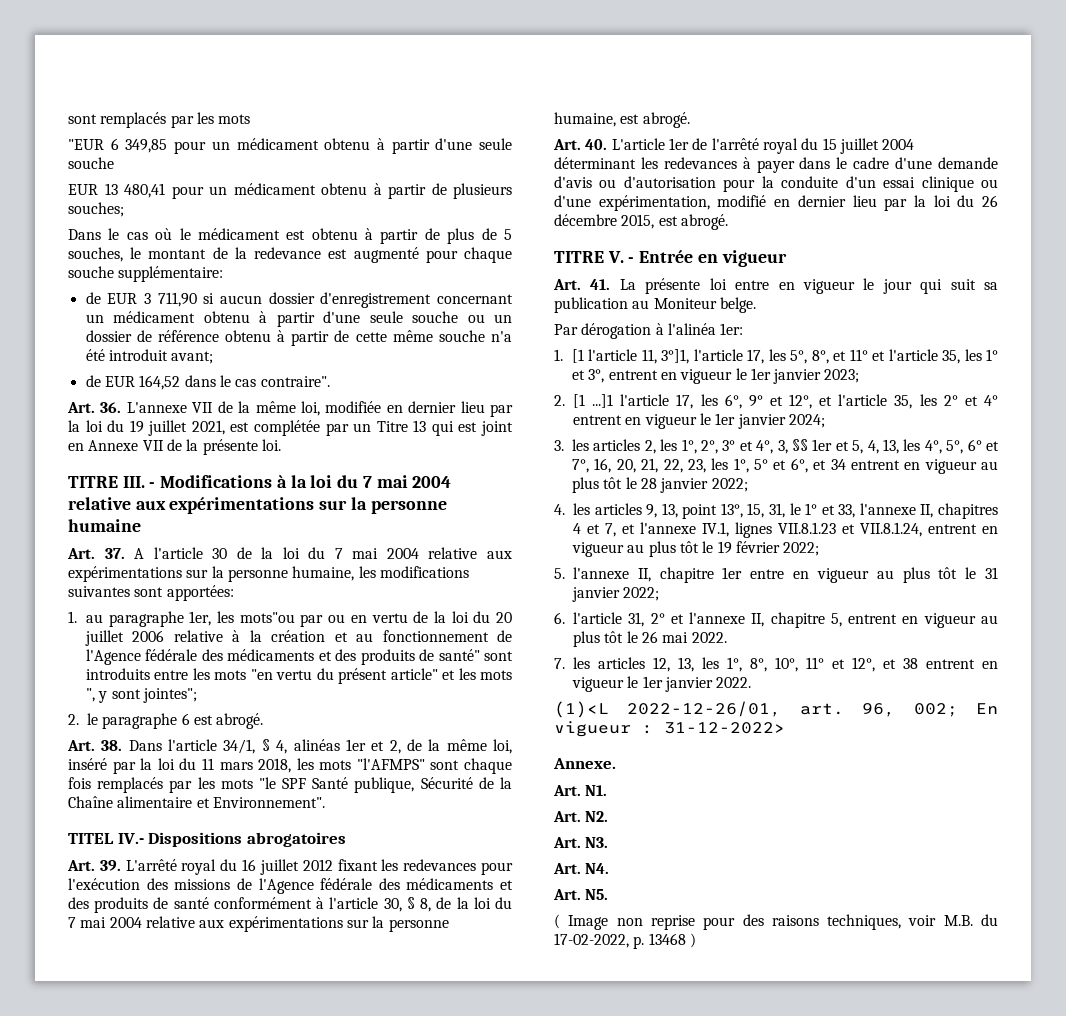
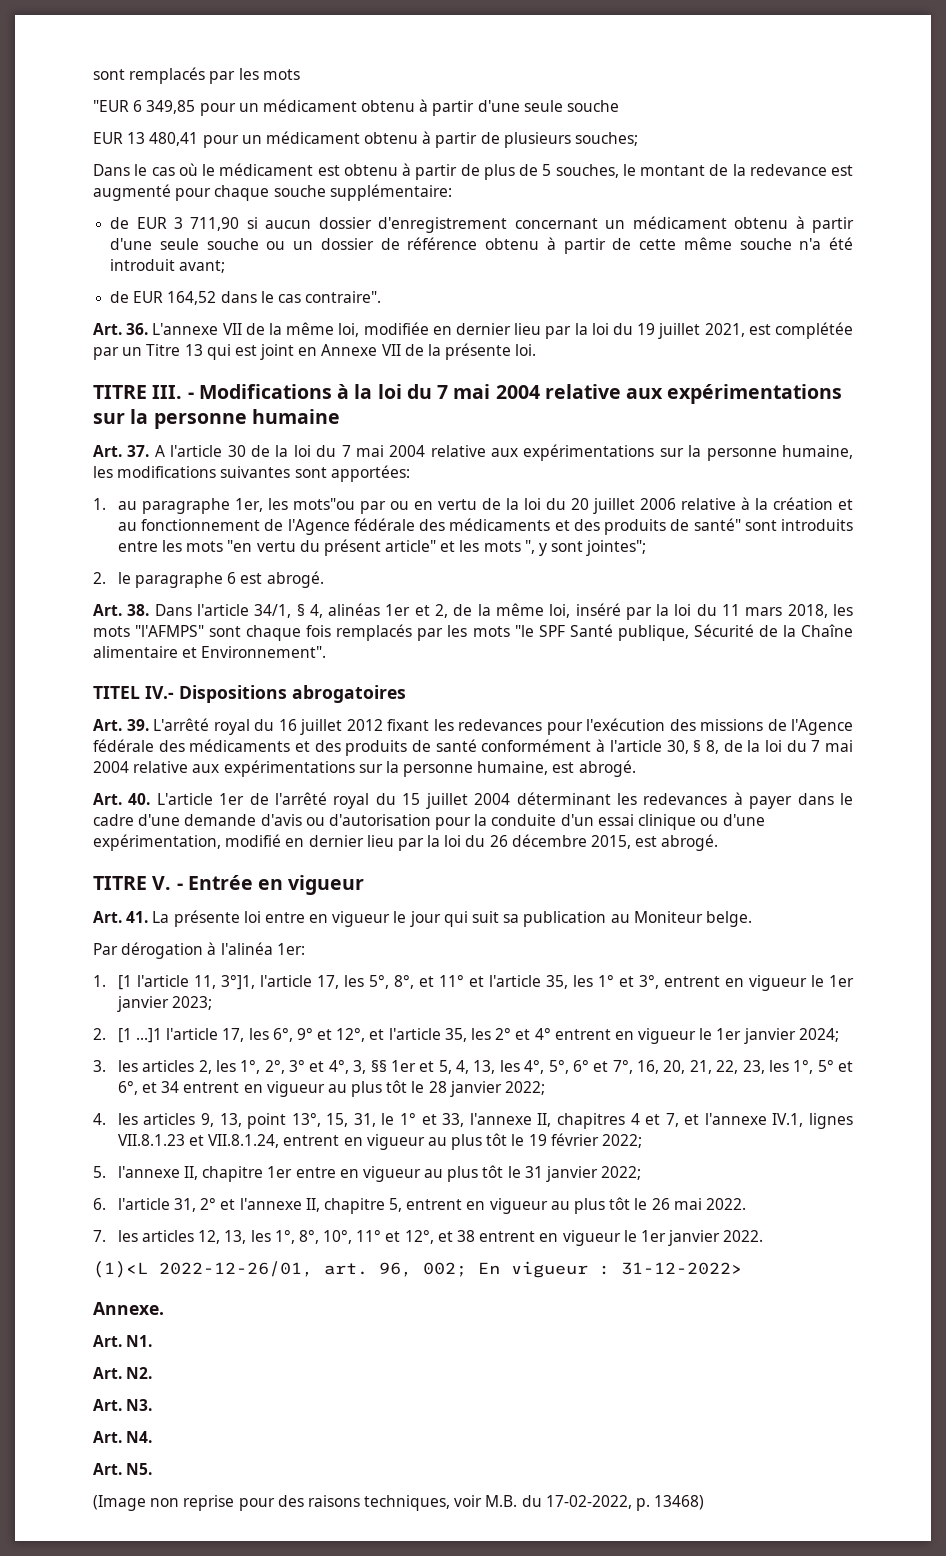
- ( Image non reprise pour des raisons techniques, voir M.B. du 17-02-2022, p. 13468 )
+ (Image non reprise pour des raisons techniques, voir M.B. du 17-02-2022, p. 13468)

